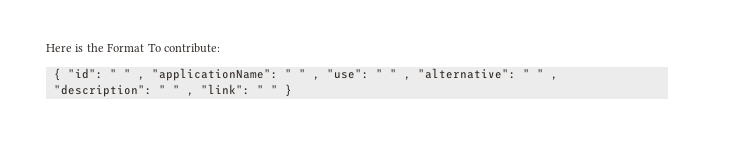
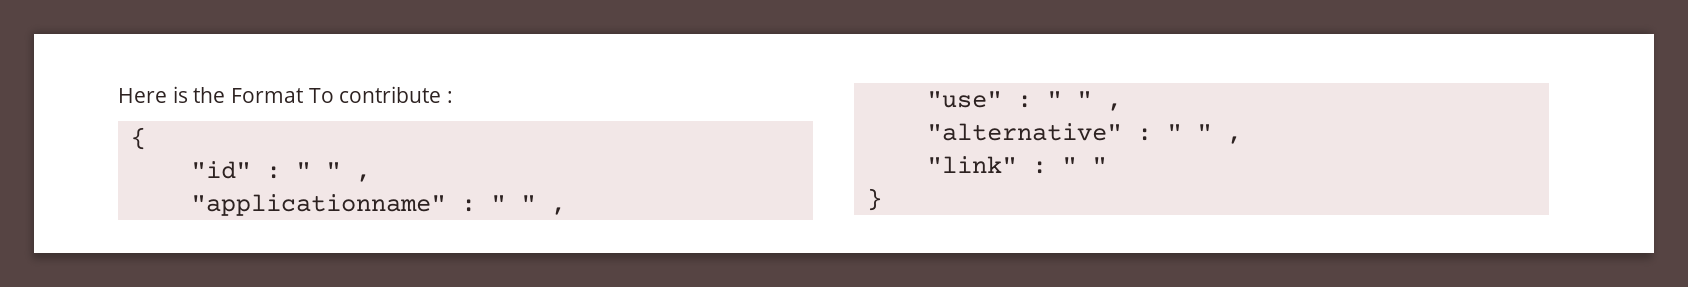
- Here is the Format To contribute:
+ Here is the Format To contribute :
- { "id": " " , "applicationName": " " , "use": " " , "alternative": " " , "description": " " , "link": " " }
+ {
+ "id" : " " ,
+ "applicationname" : " " ,
+ "use" : " " ,
+ "alternative" : " " ,
+ "link" : " "
+ }

